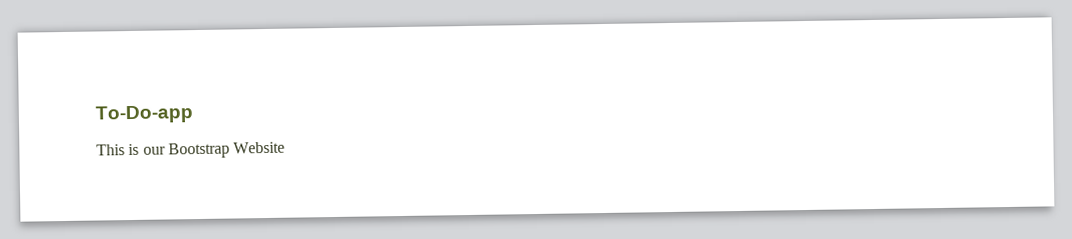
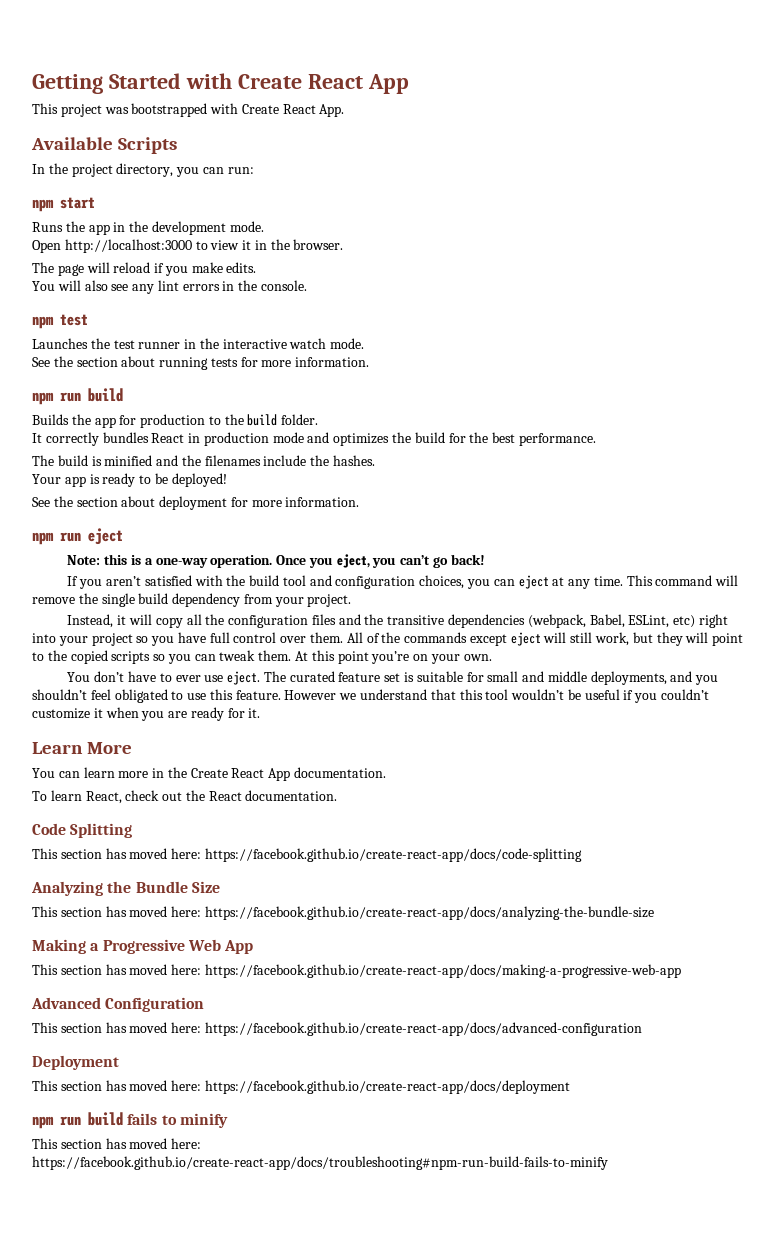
- To-Do-app
- This is our Bootstrap Website
+ Getting Started with Create React App
+ This project was bootstrapped with Create React App.
+ Available Scripts
+ In the project directory, you can run:
+ npm start
+ Runs the app in the development mode.
+ Open http://localhost:3000 to view it in the browser.
+ The page will reload if you make edits.
+ You will also see any lint errors in the console.
+ npm test
+ Launches the test runner in the interactive watch mode.
+ See the section about running tests for more information.
+ npm run build
+ Builds the app for production to the build folder.
+ It correctly bundles React in production mode and optimizes the build for the best performance.
+ The build is minified and the filenames include the hashes.
+ Your app is ready to be deployed!
+ See the section about deployment for more information.
+ npm run eject
+ Note: this is a one-way operation. Once you eject, you can’t go back!
+ If you aren’t satisfied with the build tool and configuration choices, you can eject at any time. This command will remove the single build dependency from your project.
+ Instead, it will copy all the configuration files and the transitive dependencies (webpack, Babel, ESLint, etc) right into your project so you have full control over them. All of the commands except eject will still work, but they will point to the copied scripts so you can tweak them. At this point you’re on your own.
+ You don’t have to ever use eject. The curated feature set is suitable for small and middle deployments, and you shouldn’t feel obligated to use this feature. However we understand that this tool wouldn’t be useful if you couldn’t customize it when you are ready for it.
+ Learn More
+ You can learn more in the Create React App documentation.
+ To learn React, check out the React documentation.
+ Code Splitting
+ This section has moved here: https://facebook.github.io/create-react-app/docs/code-splitting
+ Analyzing the Bundle Size
+ This section has moved here: https://facebook.github.io/create-react-app/docs/analyzing-the-bundle-size
+ Making a Progressive Web App
+ This section has moved here: https://facebook.github.io/create-react-app/docs/making-a-progressive-web-app
+ Advanced Configuration
+ This section has moved here: https://facebook.github.io/create-react-app/docs/advanced-configuration
+ Deployment
+ This section has moved here: https://facebook.github.io/create-react-app/docs/deployment
+ npm run build fails to minify
+ This section has moved here: https://facebook.github.io/create-react-app/docs/troubleshooting#npm-run-build-fails-to-minify

